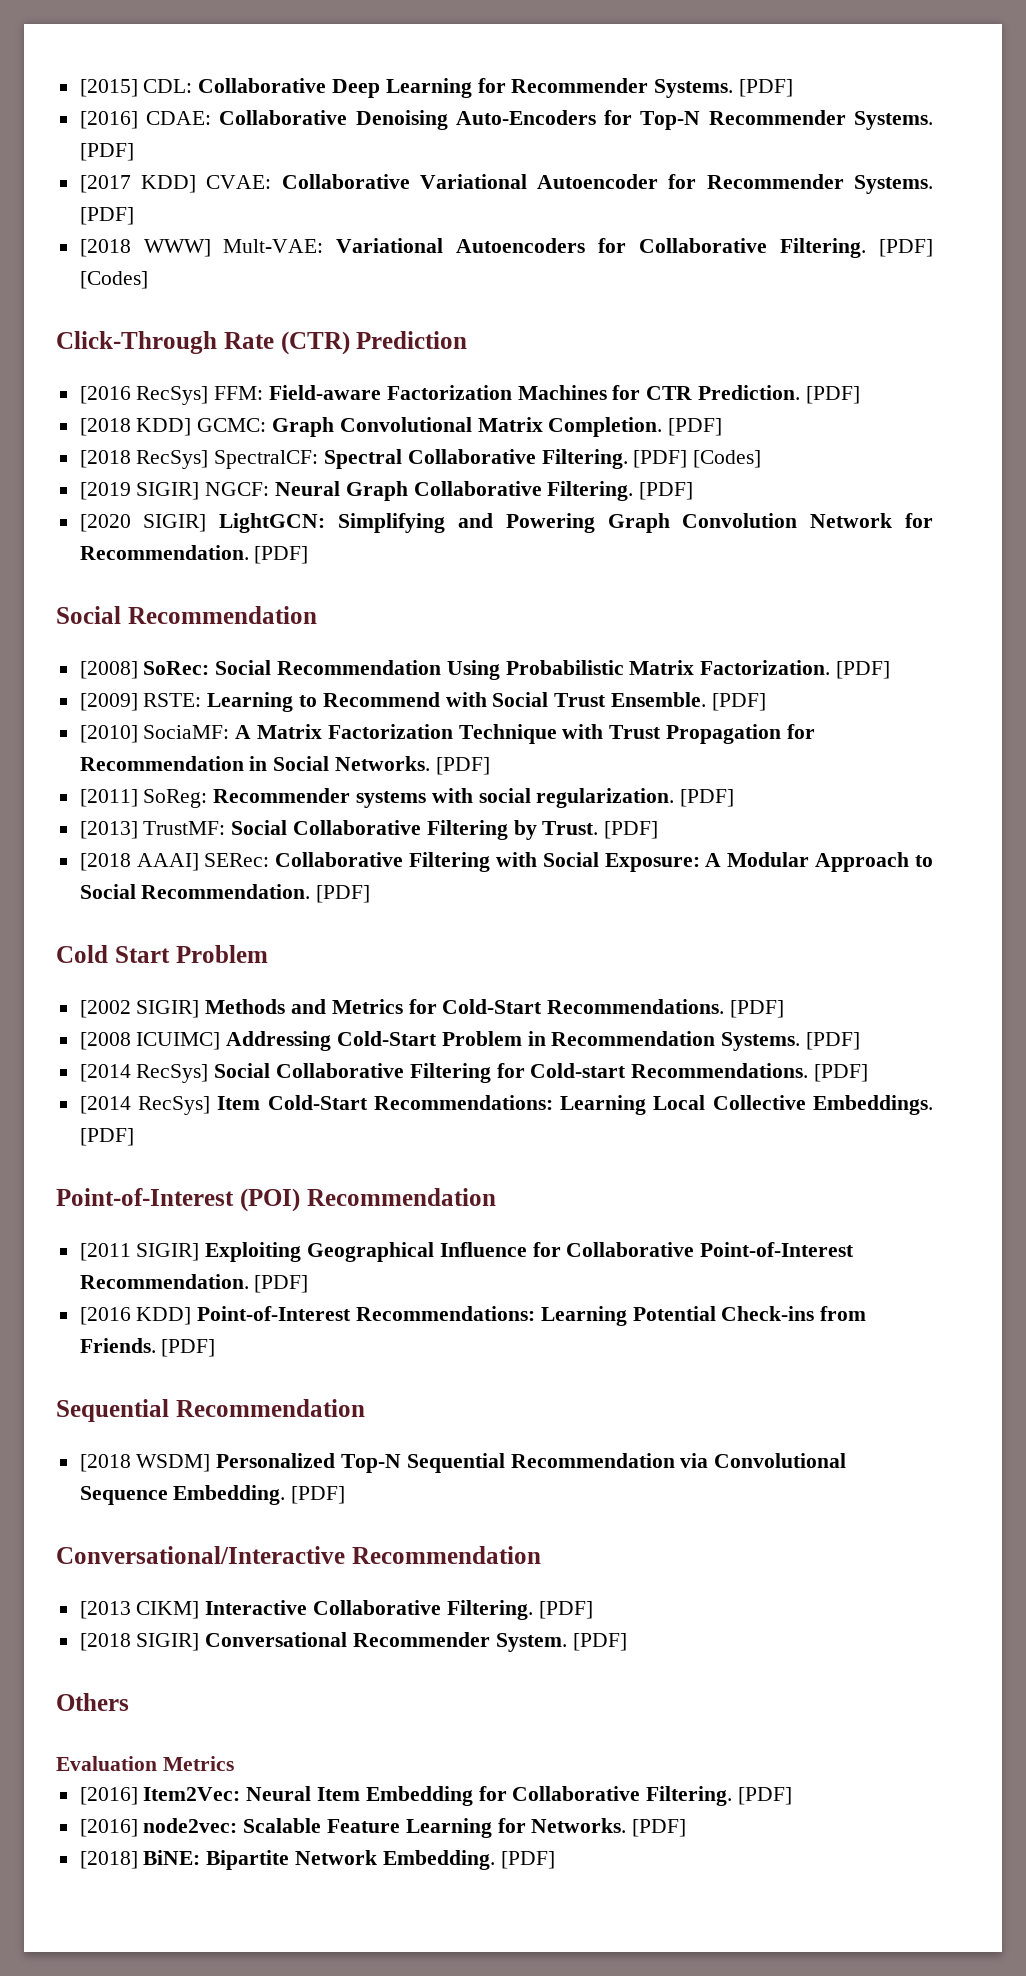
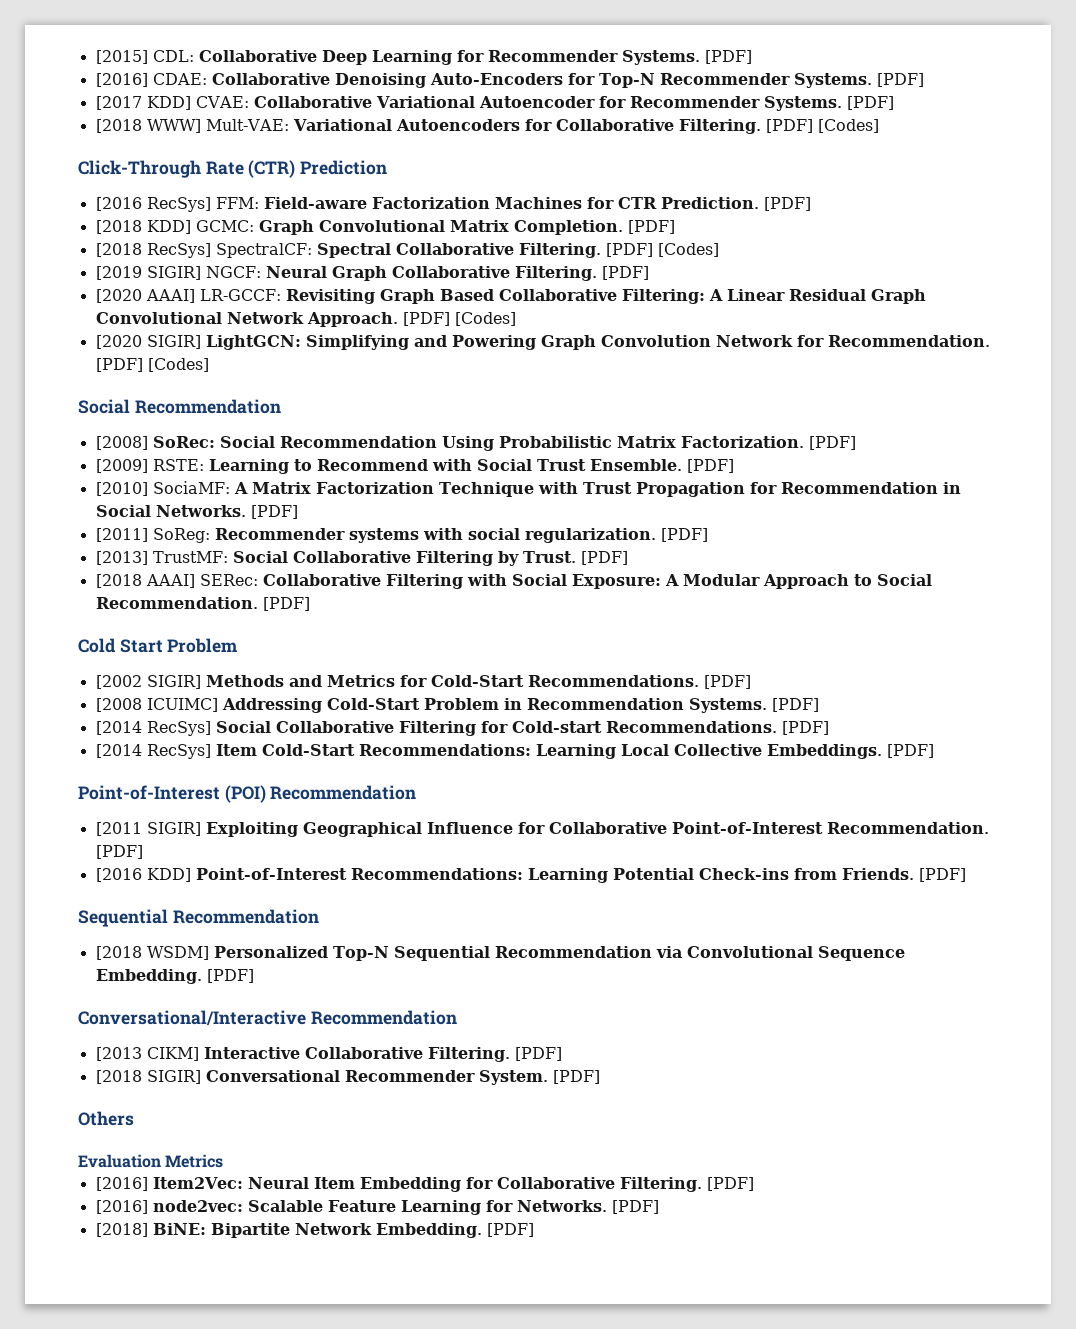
+ [2020 AAAI] LR-GCCF: Revisiting Graph Based Collaborative Filtering: A Linear Residual Graph Convolutional Network Approach. [PDF] [Codes]
- [2020 SIGIR] LightGCN: Simplifying and Powering Graph Convolution Network for Recommendation. [PDF]
+ [2020 SIGIR] LightGCN: Simplifying and Powering Graph Convolution Network for Recommendation. [PDF] [Codes]

